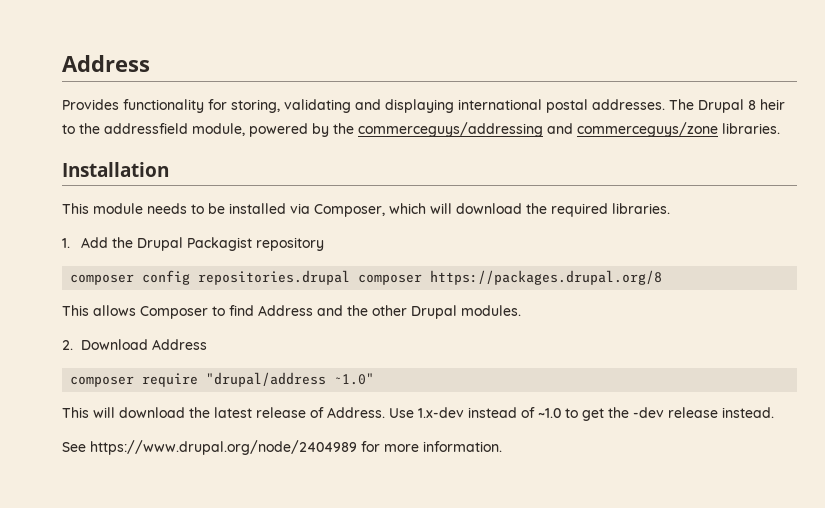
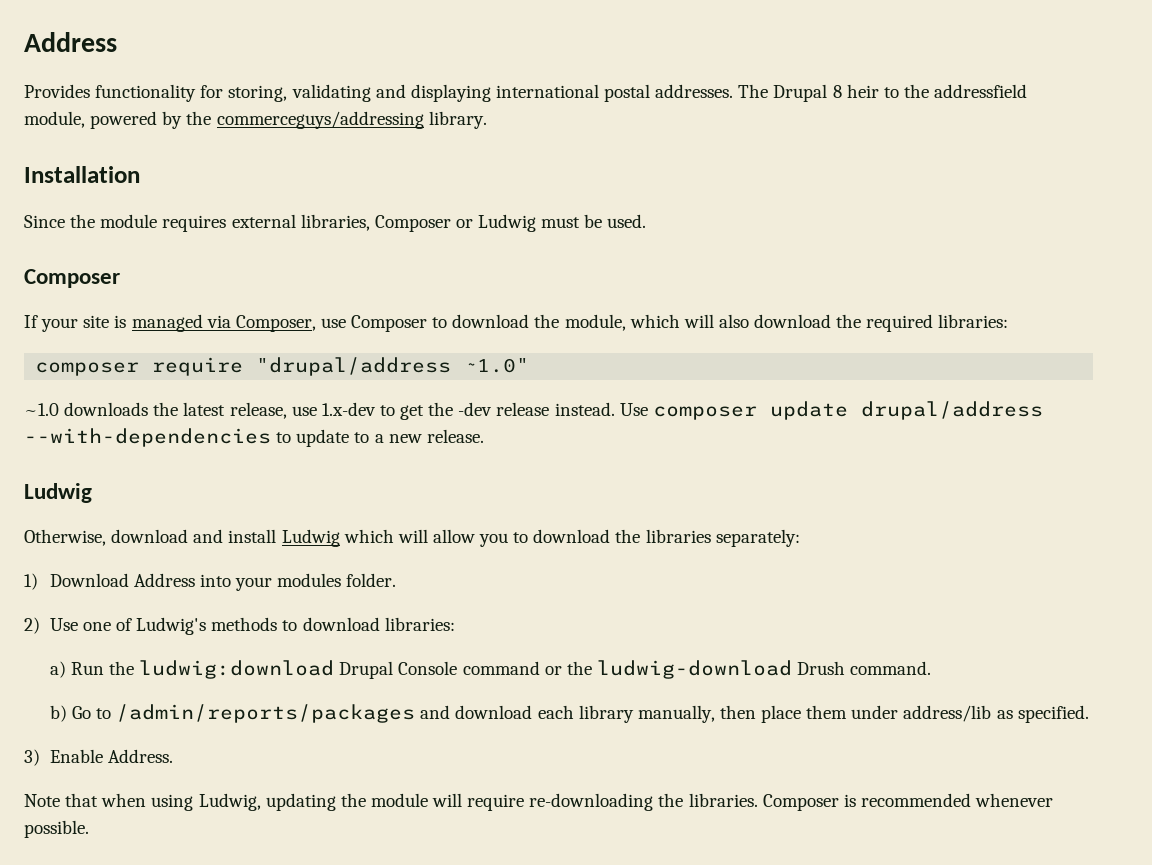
- The Drupal 8 heir to the addressfield module, powered by the commerceguys/addressing and commerceguys/zone libraries.
+ The Drupal 8 heir to the addressfield module, powered by the commerceguys/addressing library.
  Installation
- This module needs to be installed via Composer, which will download the required libraries.
- 1. Add the Drupal Packagist repository
- composer config repositories.drupal composer https://packages.drupal.org/8
- This allows Composer to find Address and the other Drupal modules.
- 2. Download Address
+ Since the module requires external libraries, Composer or Ludwig must be used.
+ Composer
+ If your site is managed via Composer, use Composer to download the module, which will also download the required libraries:
  composer require "drupal/address ~1.0"
- This will download the latest release of Address. Use 1.x-dev instead of ~1.0 to get the -dev release instead.
- See https://www.drupal.org/node/2404989 for more information.
+ ~1.0 downloads the latest release, use 1.x-dev to get the -dev release instead. Use composer update drupal/address --with-dependencies to update to a new release.
+ Ludwig
+ Otherwise, download and install Ludwig which will allow you to download the libraries separately:
+ 1) Download Address into your modules folder.
+ 2) Use one of Ludwig's methods to download libraries:
+ a) Run the ludwig:download Drupal Console command or the ludwig-download Drush command.
+ b) Go to /admin/reports/packages and download each library manually, then place them under address/lib as specified.
+ 3) Enable Address.
+ Note that when using Ludwig, updating the module will require re-downloading the libraries. Composer is recommended whenever possible.

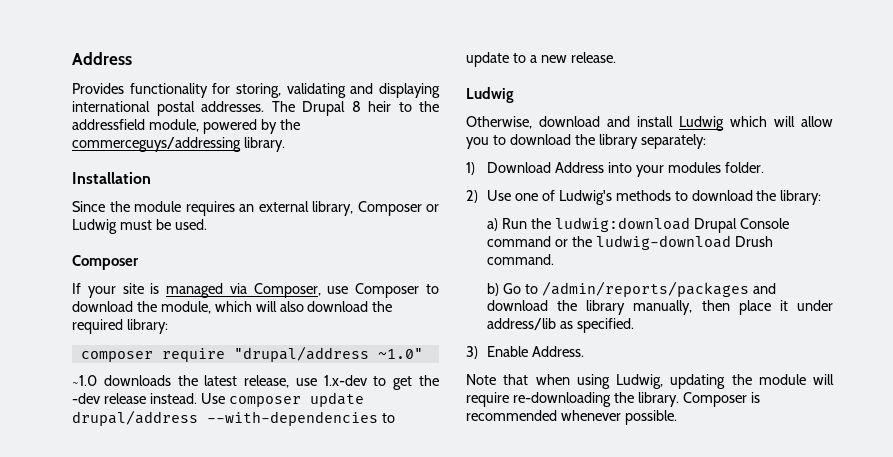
- Since the module requires external libraries, Composer or Ludwig must be used.
+ Since the module requires an external library, Composer or Ludwig must be used.
- If your site is managed via Composer, use Composer to download the module, which will also download the required libraries:
+ If your site is managed via Composer, use Composer to download the module, which will also download the required library:
- Otherwise, download and install Ludwig which will allow you to download the libraries separately:
+ Otherwise, download and install Ludwig which will allow you to download the library separately:
- 2) Use one of Ludwig's methods to download libraries:
+ 2) Use one of Ludwig's methods to download the library:
- b) Go to /admin/reports/packages and download each library manually, then place them under address/lib as specified.
+ b) Go to /admin/reports/packages and download the library manually, then place it under address/lib as specified.
- Note that when using Ludwig, updating the module will require re-downloading the libraries.
+ Note that when using Ludwig, updating the module will require re-downloading the library.

